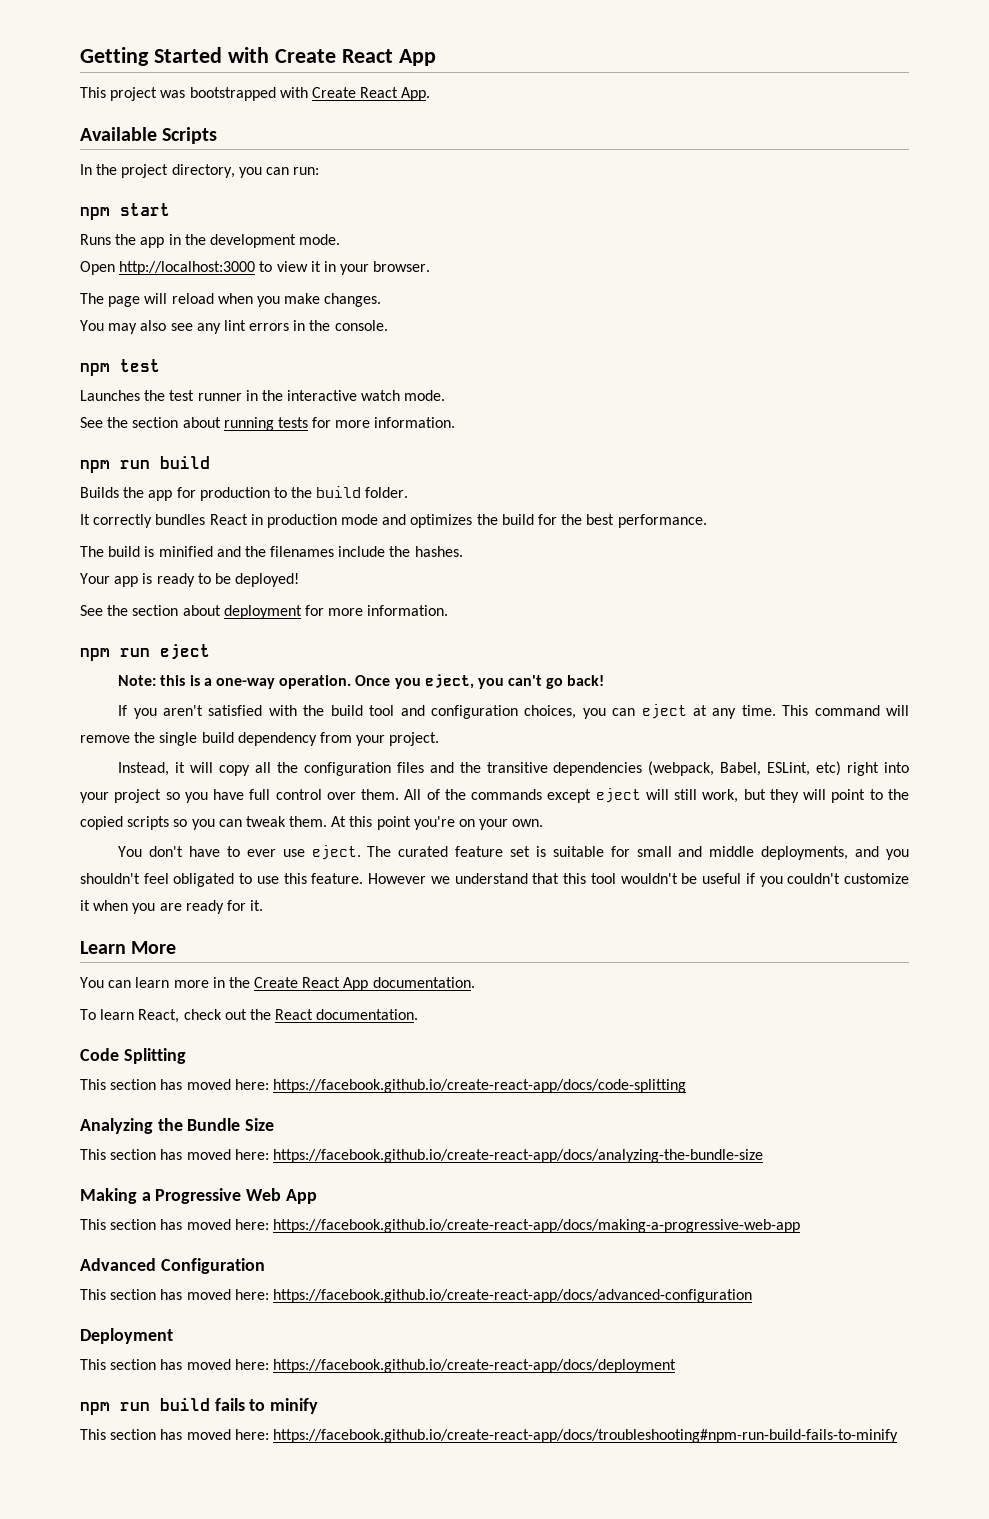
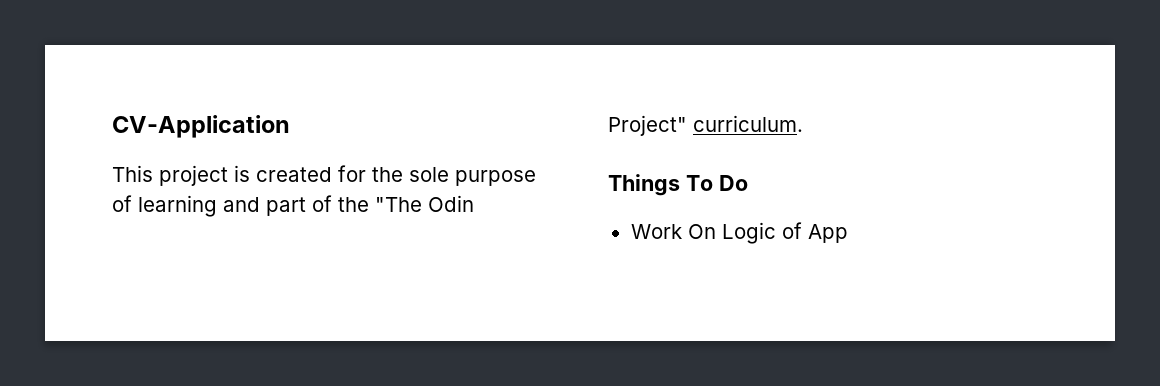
- Getting Started with Create React App
- This project was bootstrapped with Create React App.
- Available Scripts
- In the project directory, you can run:
- npm start
- Runs the app in the development mode.
- Open http://localhost:3000 to view it in your browser.
- The page will reload when you make changes.
- You may also see any lint errors in the console.
- npm test
- Launches the test runner in the interactive watch mode.
- See the section about running tests for more information.
- npm run build
- Builds the app for production to the build folder.
- It correctly bundles React in production mode and optimizes the build for the best performance.
- The build is minified and the filenames include the hashes.
- Your app is ready to be deployed!
- See the section about deployment for more information.
- npm run eject
- Note: this is a one-way operation. Once you eject, you can't go back!
- If you aren't satisfied with the build tool and configuration choices, you can eject at any time. This command will remove the single build dependency from your project.
- Instead, it will copy all the configuration files and the transitive dependencies (webpack, Babel, ESLint, etc) right into your project so you have full control over them. All of the commands except eject will still work, but they will point to the copied scripts so you can tweak them. At this point you're on your own.
- You don't have to ever use eject. The curated feature set is suitable for small and middle deployments, and you shouldn't feel obligated to use this feature. However we understand that this tool wouldn't be useful if you couldn't customize it when you are ready for it.
- Learn More
- You can learn more in the Create React App documentation.
- To learn React, check out the React documentation.
- Code Splitting
- This section has moved here: https://facebook.github.io/create-react-app/docs/code-splitting
- Analyzing the Bundle Size
- This section has moved here: https://facebook.github.io/create-react-app/docs/analyzing-the-bundle-size
- Making a Progressive Web App
- This section has moved here: https://facebook.github.io/create-react-app/docs/making-a-progressive-web-app
- Advanced Configuration
- This section has moved here: https://facebook.github.io/create-react-app/docs/advanced-configuration
- Deployment
- This section has moved here: https://facebook.github.io/create-react-app/docs/deployment
- npm run build fails to minify
- This section has moved here: https://facebook.github.io/create-react-app/docs/troubleshooting#npm-run-build-fails-to-minify
+ CV-Application
+ This project is created for the sole purpose of learning and part of the "The Odin Project" curriculum.
+ Things To Do
+ Work On Logic of App

